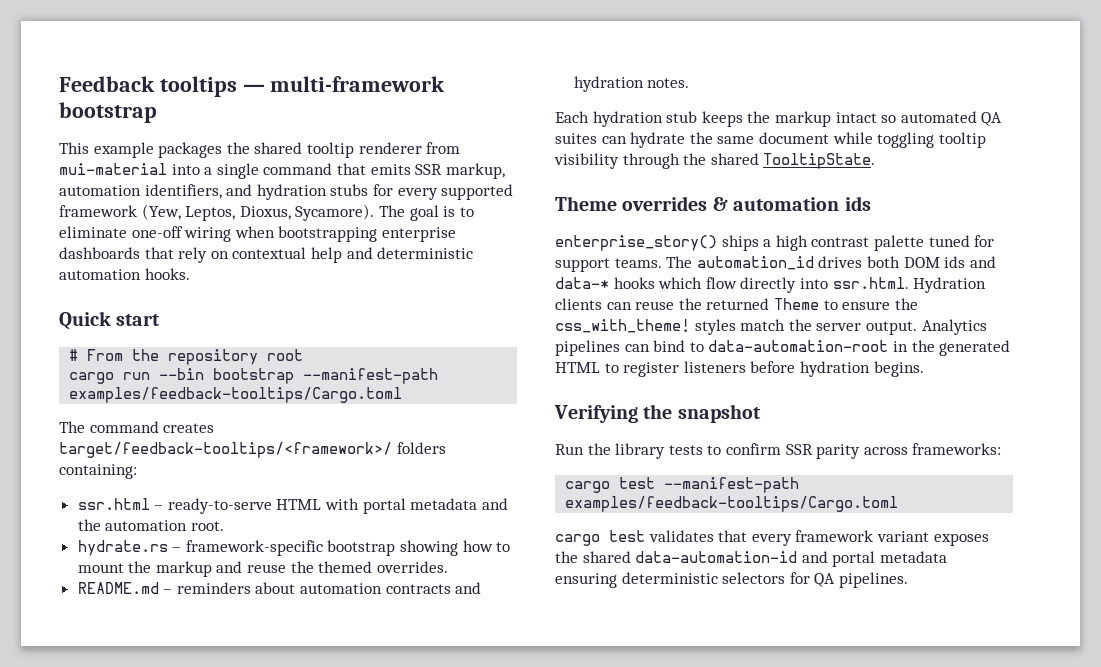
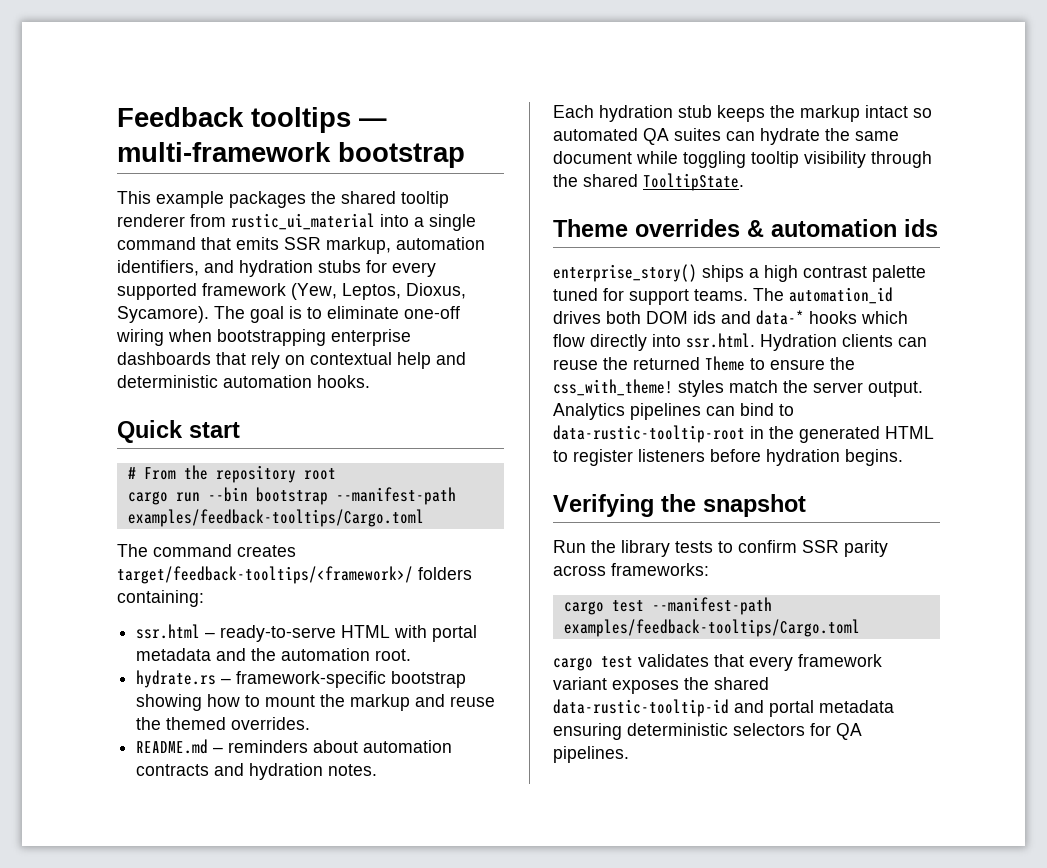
- This example packages the shared tooltip renderer from mui-material into a single command that emits SSR markup, automation identifiers, and hydration stubs for every supported framework (Yew, Leptos, Dioxus, Sycamore).
+ This example packages the shared tooltip renderer from rustic_ui_material into a single command that emits SSR markup, automation identifiers, and hydration stubs for every supported framework (Yew, Leptos, Dioxus, Sycamore).
- Analytics pipelines can bind to data-automation-root in the generated HTML to register listeners before hydration begins.
+ Analytics pipelines can bind to data-rustic-tooltip-root in the generated HTML to register listeners before hydration begins.
- cargo test validates that every framework variant exposes the shared data-automation-id and portal metadata ensuring deterministic selectors for QA pipelines.
+ cargo test validates that every framework variant exposes the shared data-rustic-tooltip-id and portal metadata ensuring deterministic selectors for QA pipelines.

